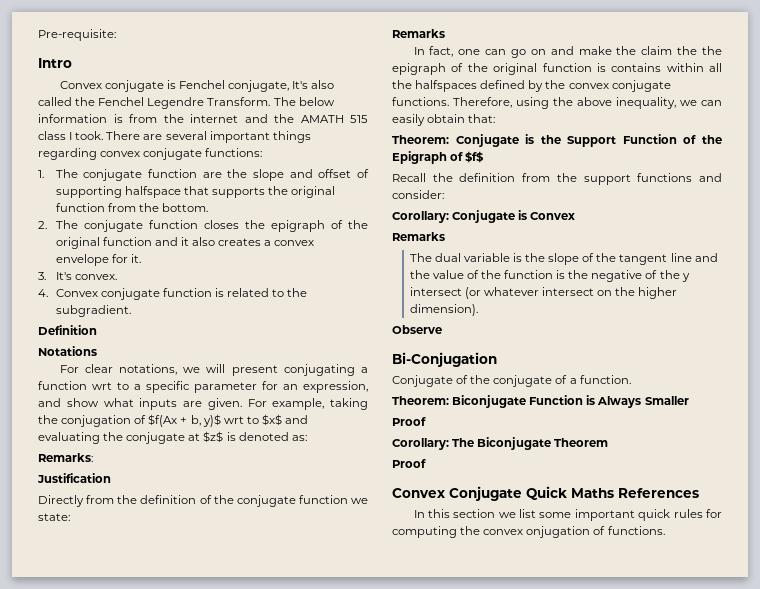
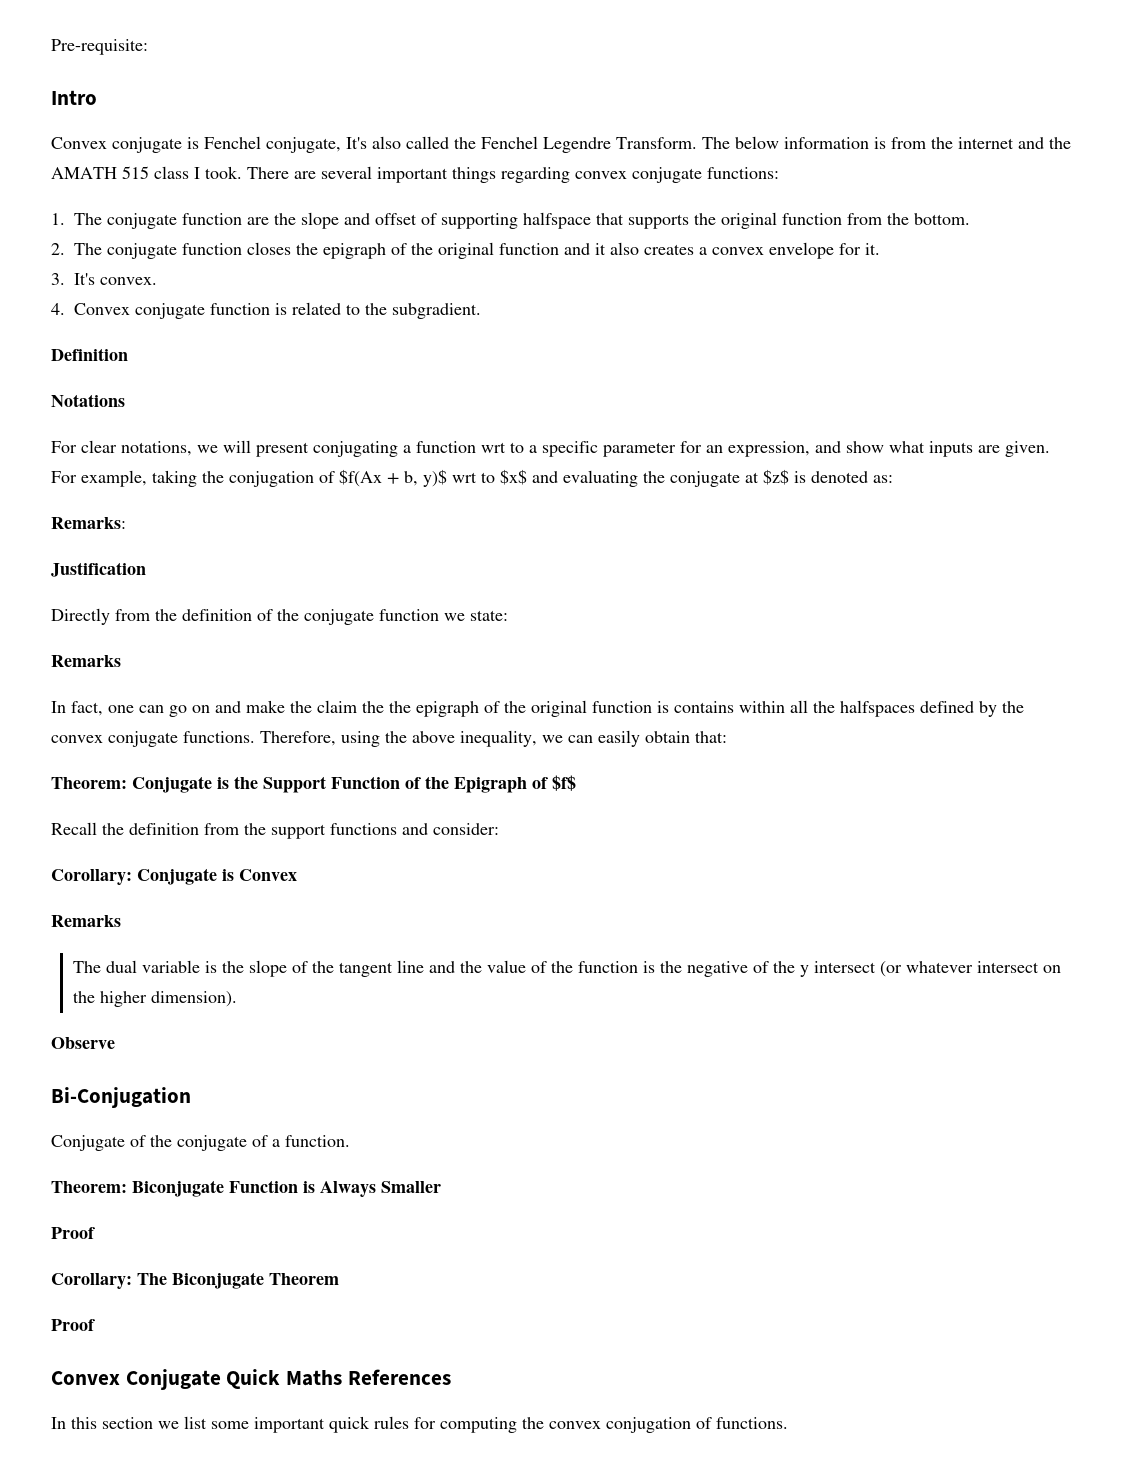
- In this section we list some important quick rules for computing the convex onjugation of functions.
+ In this section we list some important quick rules for computing the convex conjugation of functions.

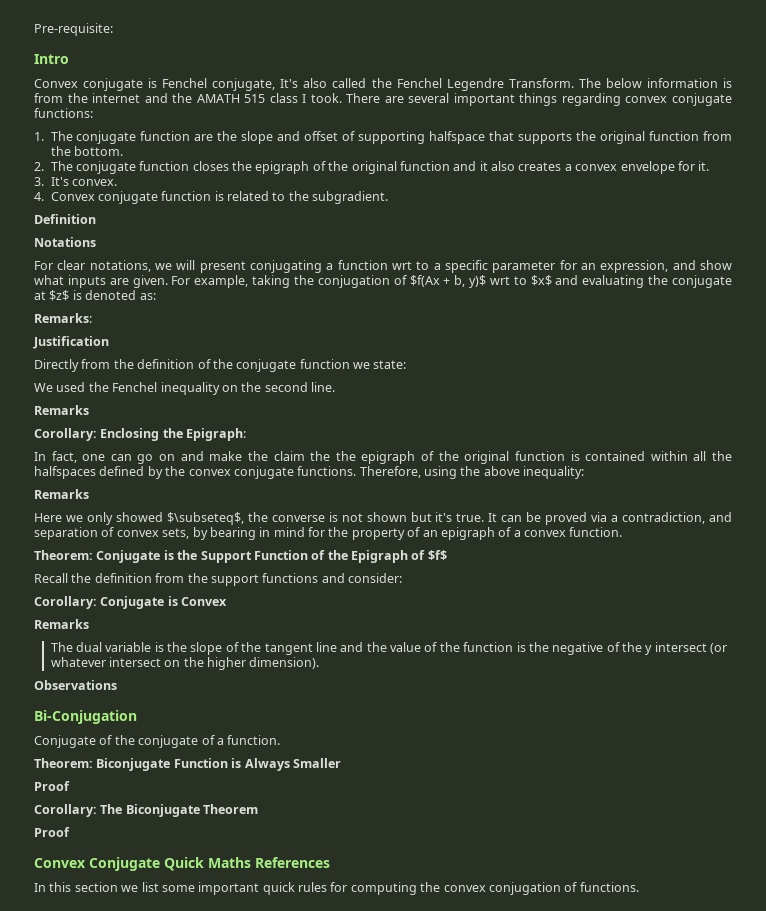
  Directly from the definition of the conjugate function we state:
+ We used the Fenchel inequality on the second line.
  Remarks
+ Corollary: Enclosing the Epigraph:
- In fact, one can go on and make the claim the the epigraph of the original function is contains within all the halfspaces defined by the convex conjugate functions.
+ In fact, one can go on and make the claim the the epigraph of the original function is contained within all the halfspaces defined by the convex conjugate functions.
- Therefore, using the above inequality, we can easily obtain that:
+ Therefore, using the above inequality:
+ Remarks
+ Here we only showed $\subseteq$, the converse is not shown but it's true. It can be proved via a contradiction, and separation of convex sets, by bearing in mind for the property of an epigraph of a convex function.
- Observe
+ Observations

